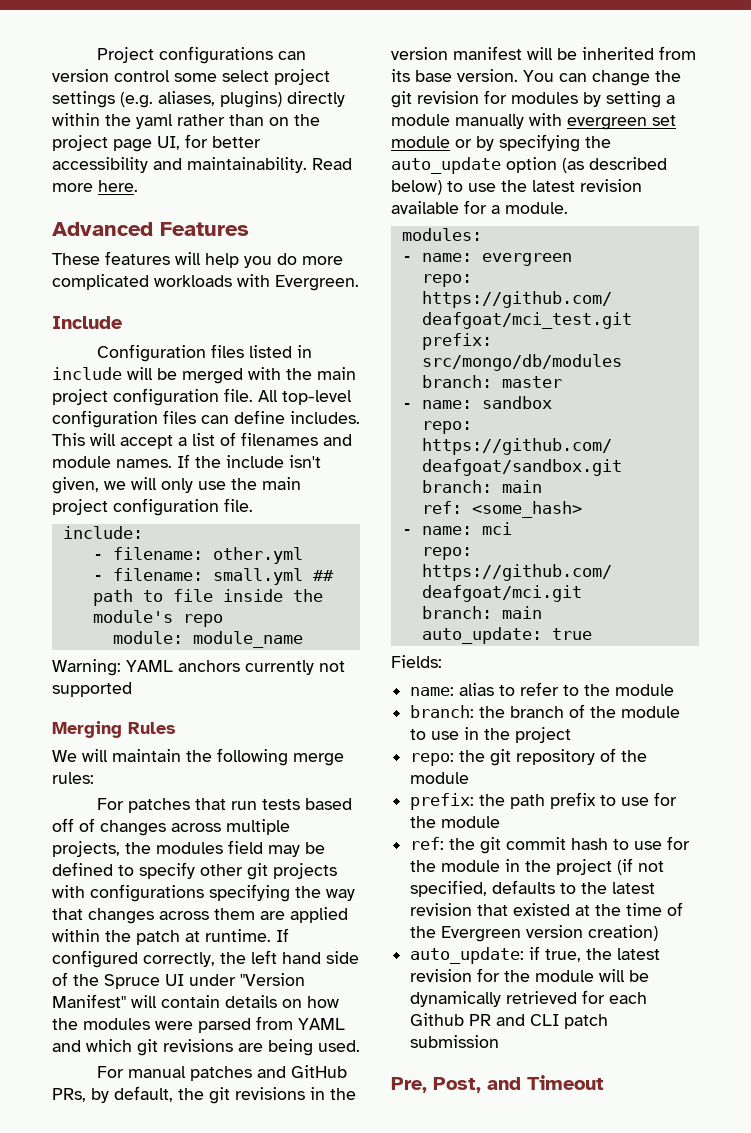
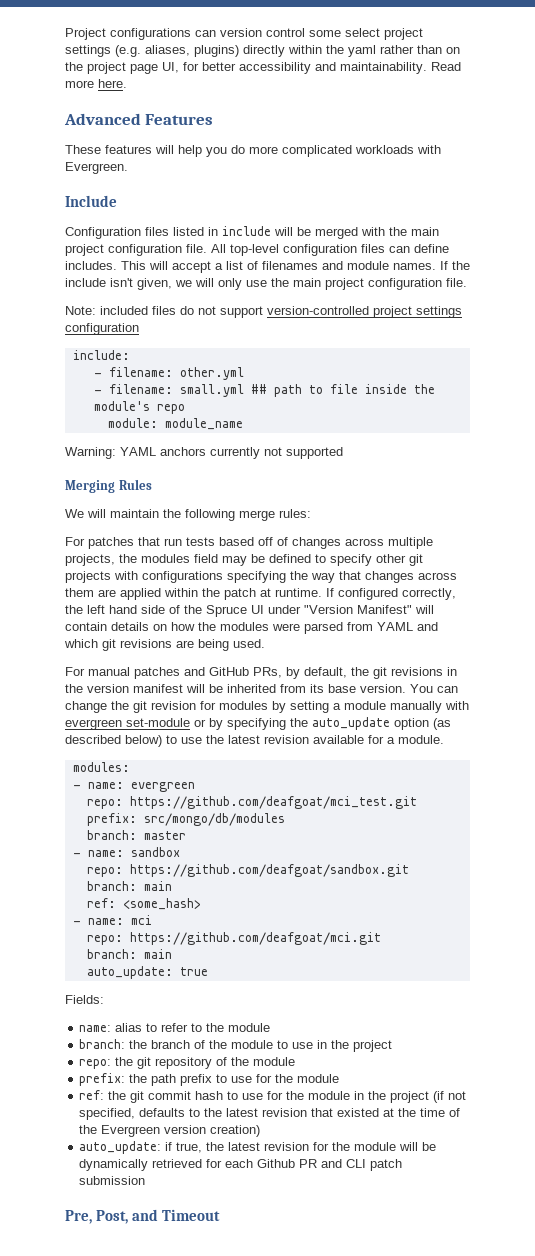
+ Note: included files do not support version-controlled project settings configuration
- You can change the git revision for modules by setting a module manually with evergreen set module or by specifying the auto_update option (as described below) to use the latest revision available for a module.
+ You can change the git revision for modules by setting a module manually with evergreen set-module or by specifying the auto_update option (as described below) to use the latest revision available for a module.

